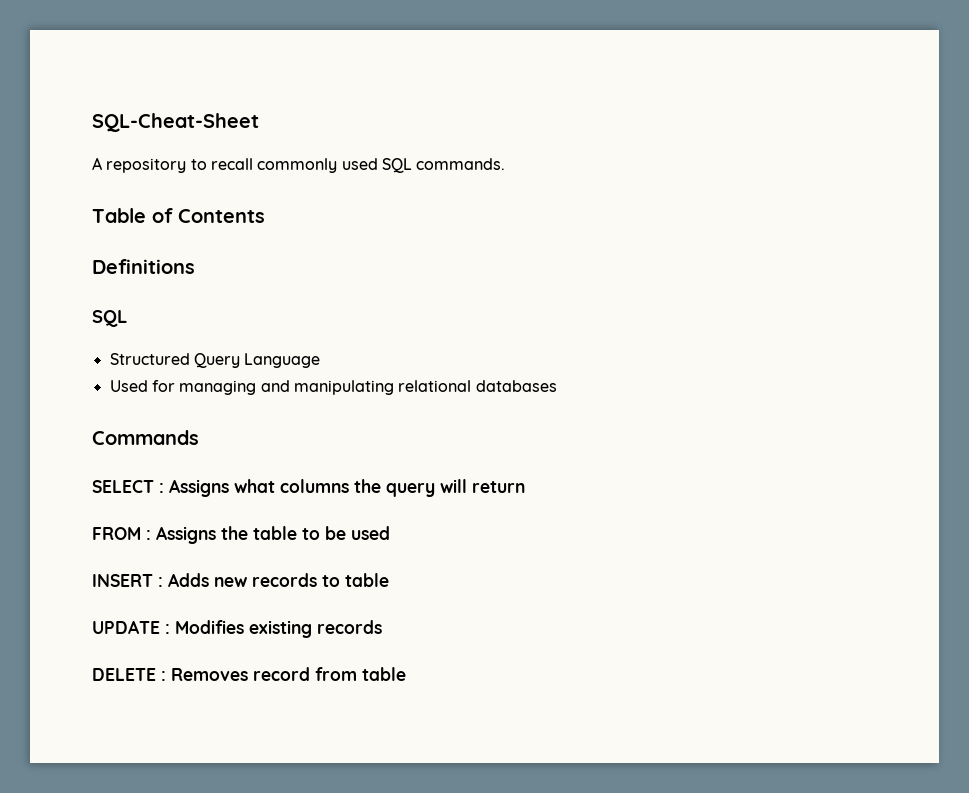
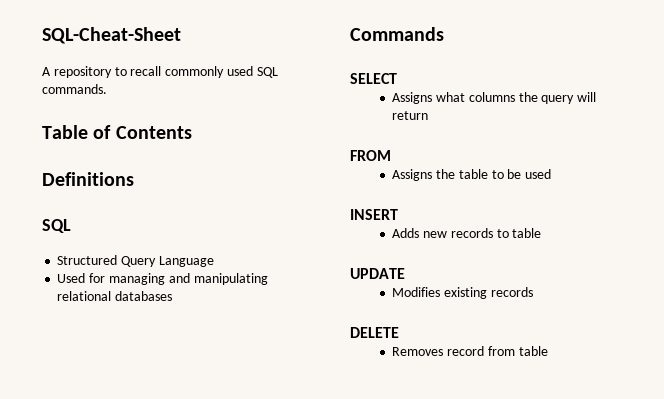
- SELECT : Assigns what columns the query will return
+ SELECT
+ Assigns what columns the query will return
- FROM : Assigns the table to be used
+ FROM
+ Assigns the table to be used
- INSERT : Adds new records to table
+ INSERT
+ Adds new records to table
- UPDATE : Modifies existing records
+ UPDATE
+ Modifies existing records
- DELETE : Removes record from table
+ DELETE
+ Removes record from table

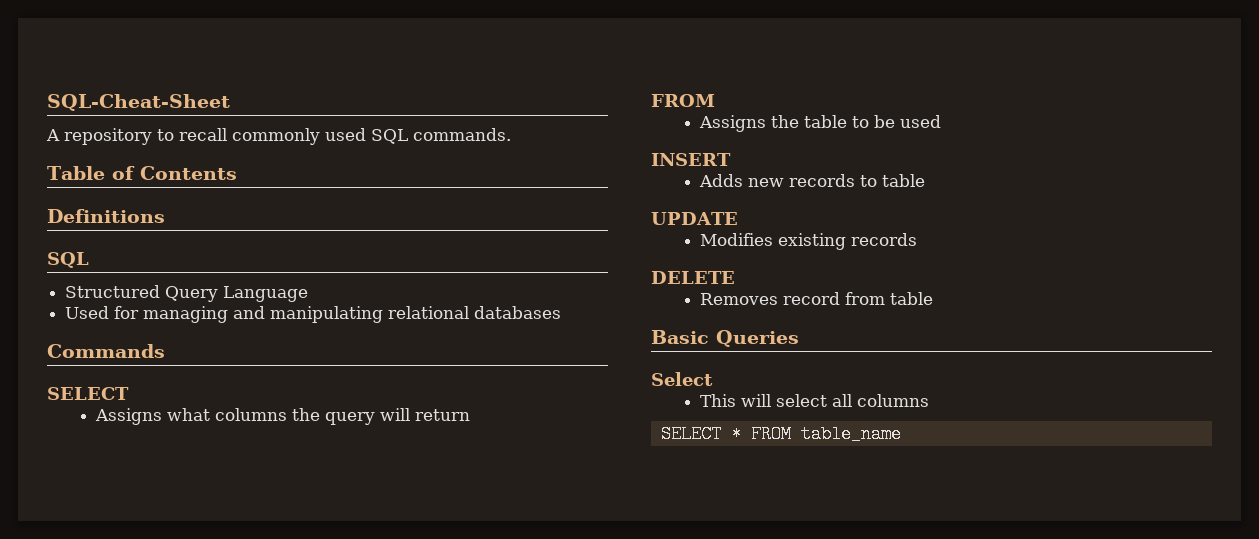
+ Basic Queries
+ Select
+ This will select all columns
+ SELECT * FROM table_name

